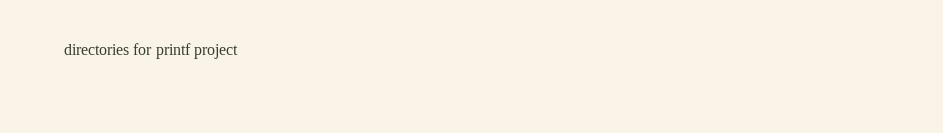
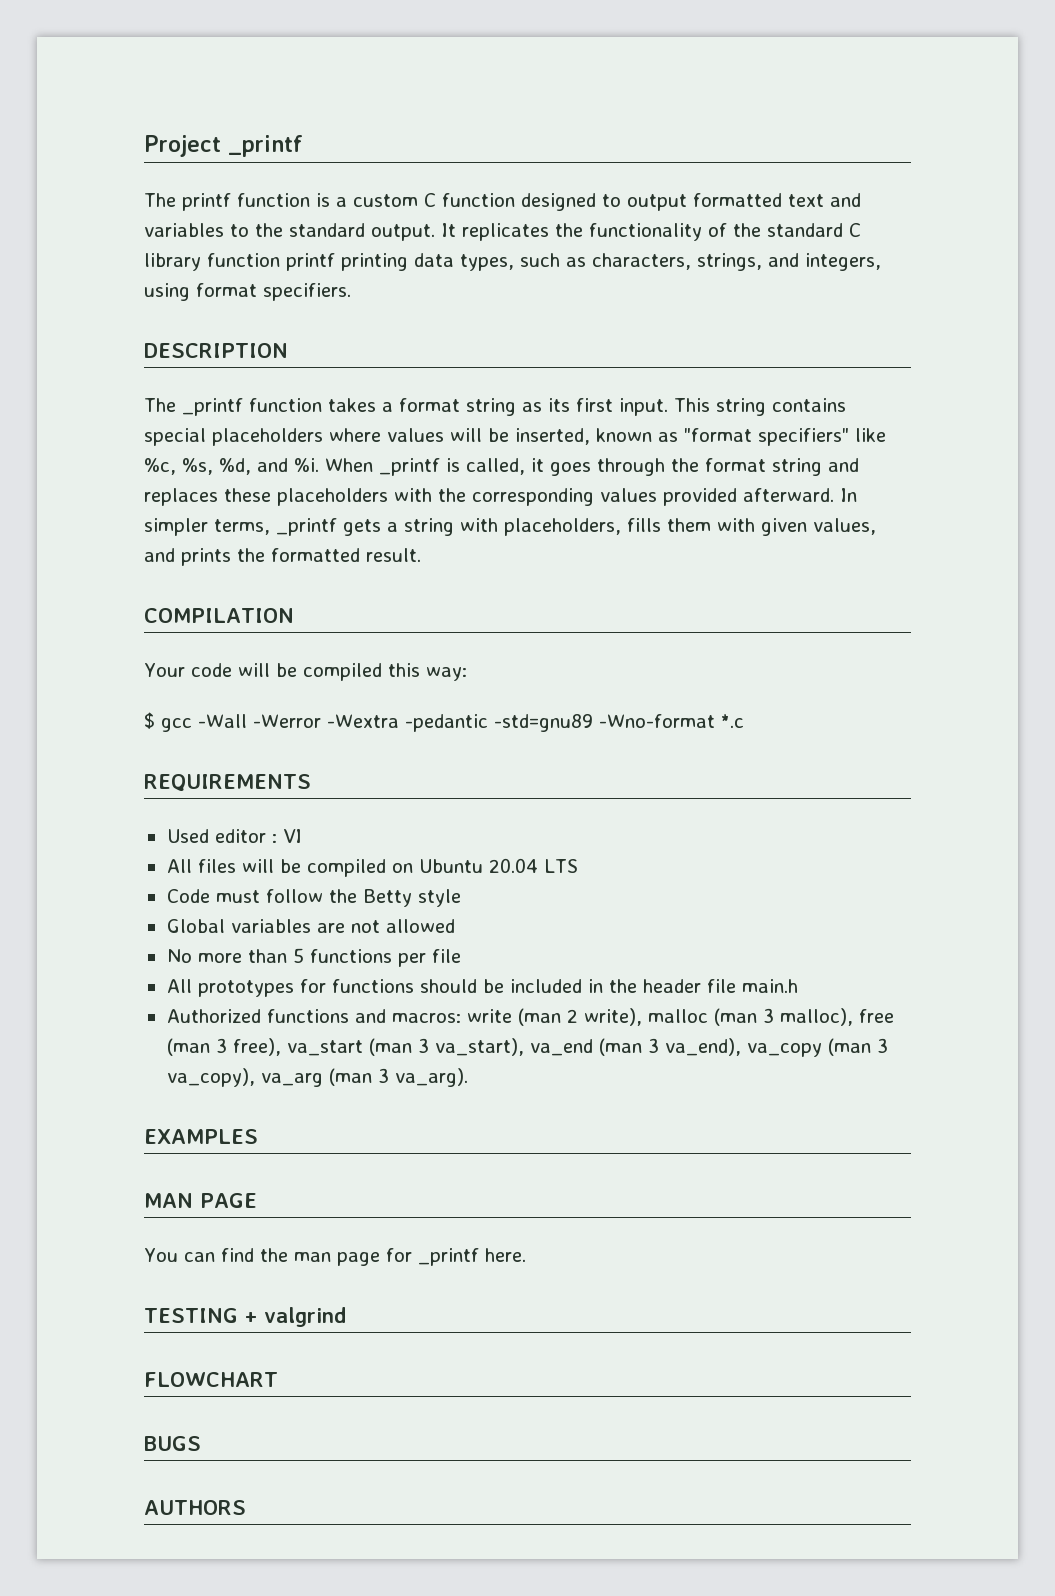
- directories for printf project
+ Project _printf
+ The printf function is a custom C function designed to output formatted text and variables to the standard output. It replicates the functionality of the standard C library function printf printing data types, such as characters, strings, and integers, using format specifiers.
+ DESCRIPTION
+ The _printf function takes a format string as its first input. This string contains special placeholders where values will be inserted, known as "format specifiers" like %c, %s, %d, and %i. When _printf is called, it goes through the format string and replaces these placeholders with the corresponding values provided afterward. In simpler terms, _printf gets a string with placeholders, fills them with given values, and prints the formatted result.
+ COMPILATION
+ Your code will be compiled this way:
+ $ gcc -Wall -Werror -Wextra -pedantic -std=gnu89 -Wno-format *.c
+ REQUIREMENTS
+ Used editor : VI
+ All files will be compiled on Ubuntu 20.04 LTS
+ Code must follow the Betty style
+ Global variables are not allowed
+ No more than 5 functions per file
+ All prototypes for functions should be included in the header file main.h
+ Authorized functions and macros: write (man 2 write), malloc (man 3 malloc), free (man 3 free), va_start (man 3 va_start), va_end (man 3 va_end), va_copy (man 3 va_copy), va_arg (man 3 va_arg).
+ EXAMPLES
+ MAN PAGE
+ You can find the man page for _printf here.
+ TESTING + valgrind
+ FLOWCHART
+ BUGS
+ AUTHORS

